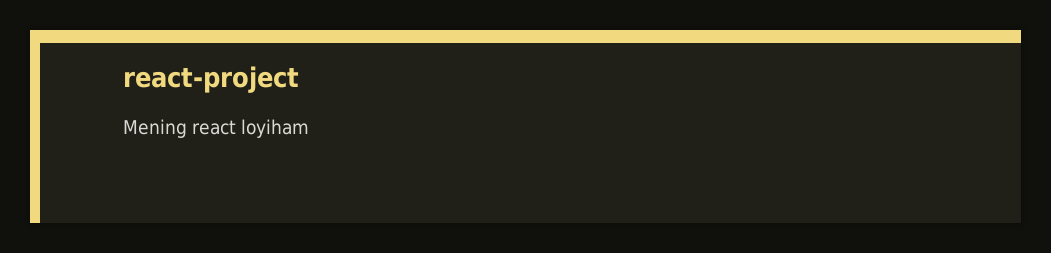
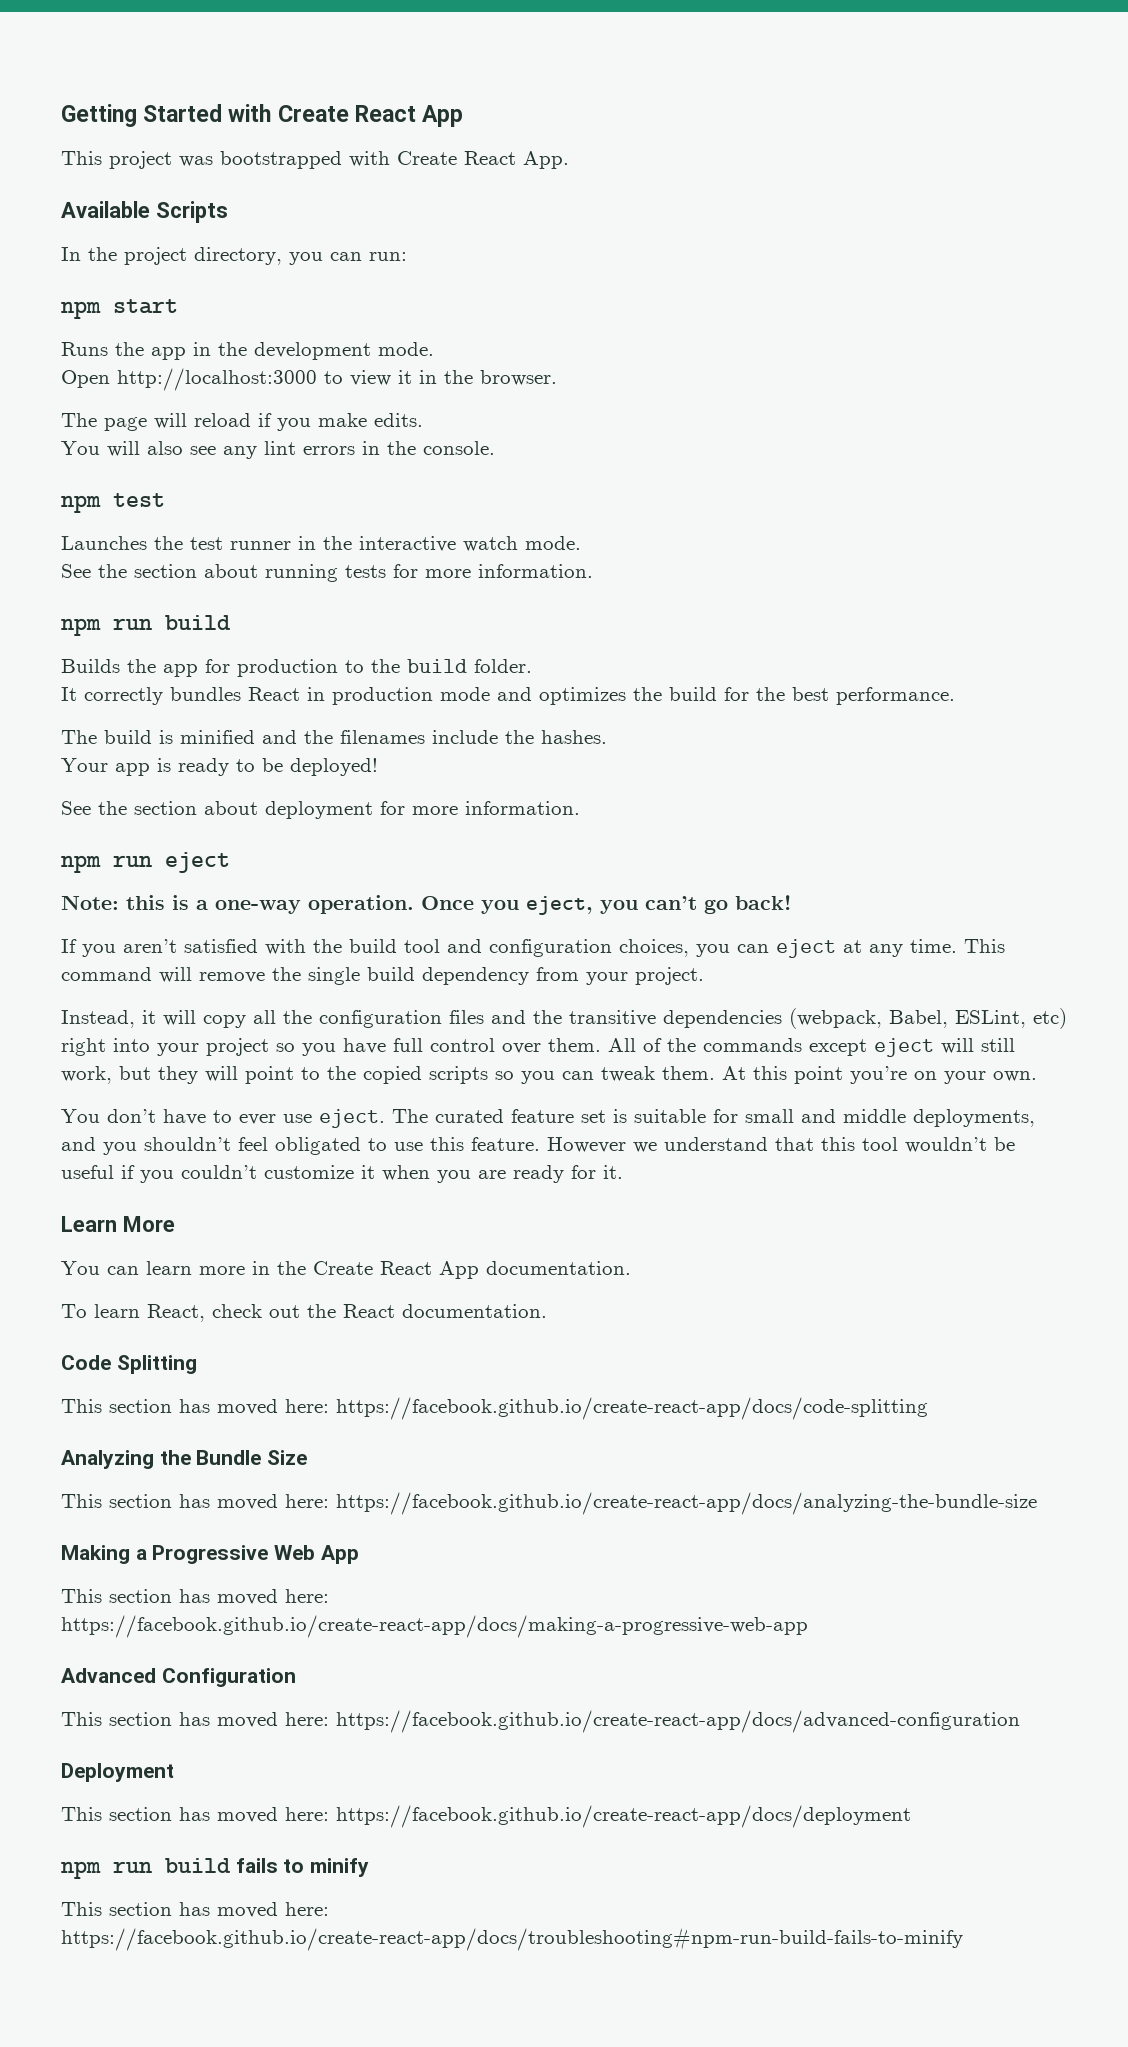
- react-project
- Mening react loyiham
+ Getting Started with Create React App
+ This project was bootstrapped with Create React App.
+ Available Scripts
+ In the project directory, you can run:
+ npm start
+ Runs the app in the development mode.
+ Open http://localhost:3000 to view it in the browser.
+ The page will reload if you make edits.
+ You will also see any lint errors in the console.
+ npm test
+ Launches the test runner in the interactive watch mode.
+ See the section about running tests for more information.
+ npm run build
+ Builds the app for production to the build folder.
+ It correctly bundles React in production mode and optimizes the build for the best performance.
+ The build is minified and the filenames include the hashes.
+ Your app is ready to be deployed!
+ See the section about deployment for more information.
+ npm run eject
+ Note: this is a one-way operation. Once you eject, you can’t go back!
+ If you aren’t satisfied with the build tool and configuration choices, you can eject at any time. This command will remove the single build dependency from your project.
+ Instead, it will copy all the configuration files and the transitive dependencies (webpack, Babel, ESLint, etc) right into your project so you have full control over them. All of the commands except eject will still work, but they will point to the copied scripts so you can tweak them. At this point you’re on your own.
+ You don’t have to ever use eject. The curated feature set is suitable for small and middle deployments, and you shouldn’t feel obligated to use this feature. However we understand that this tool wouldn’t be useful if you couldn’t customize it when you are ready for it.
+ Learn More
+ You can learn more in the Create React App documentation.
+ To learn React, check out the React documentation.
+ Code Splitting
+ This section has moved here: https://facebook.github.io/create-react-app/docs/code-splitting
+ Analyzing the Bundle Size
+ This section has moved here: https://facebook.github.io/create-react-app/docs/analyzing-the-bundle-size
+ Making a Progressive Web App
+ This section has moved here: https://facebook.github.io/create-react-app/docs/making-a-progressive-web-app
+ Advanced Configuration
+ This section has moved here: https://facebook.github.io/create-react-app/docs/advanced-configuration
+ Deployment
+ This section has moved here: https://facebook.github.io/create-react-app/docs/deployment
+ npm run build fails to minify
+ This section has moved here: https://facebook.github.io/create-react-app/docs/troubleshooting#npm-run-build-fails-to-minify

